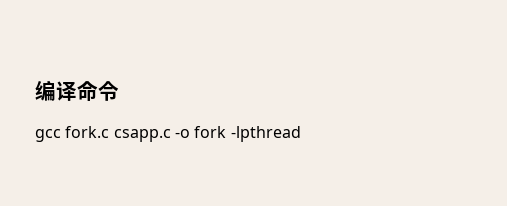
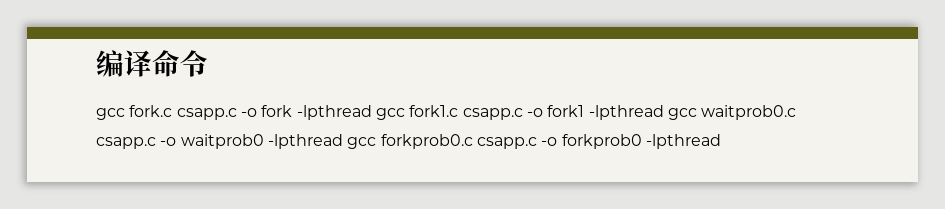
- gcc fork.c csapp.c -o fork -lpthread
+ gcc fork.c csapp.c -o fork -lpthread gcc fork1.c csapp.c -o fork1 -lpthread gcc waitprob0.c csapp.c -o waitprob0 -lpthread gcc forkprob0.c csapp.c -o forkprob0 -lpthread

